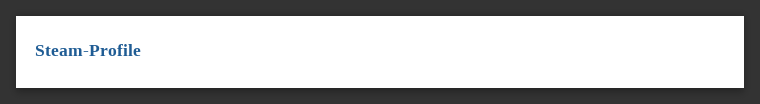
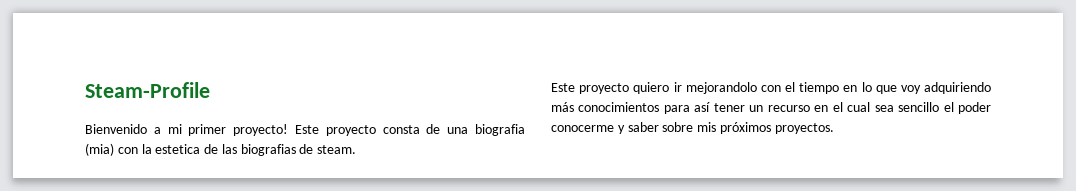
+ Bienvenido a mi primer proyecto! Este proyecto consta de una biografia (mia) con la estetica de las biografias de steam.
+ Este proyecto quiero ir mejorandolo con el tiempo en lo que voy adquiriendo más conocimientos para así tener un recurso en el cual sea sencillo el poder conocerme y saber sobre mis próximos proyectos.

